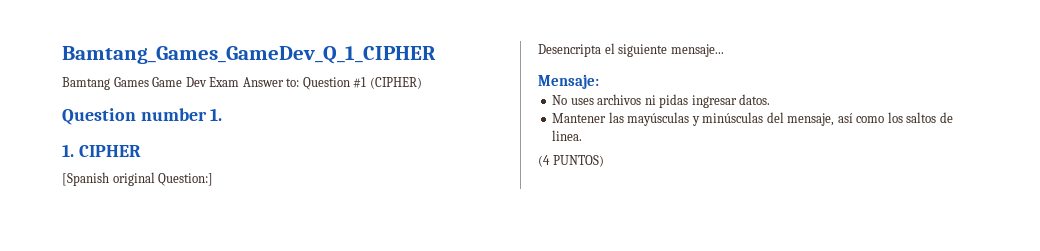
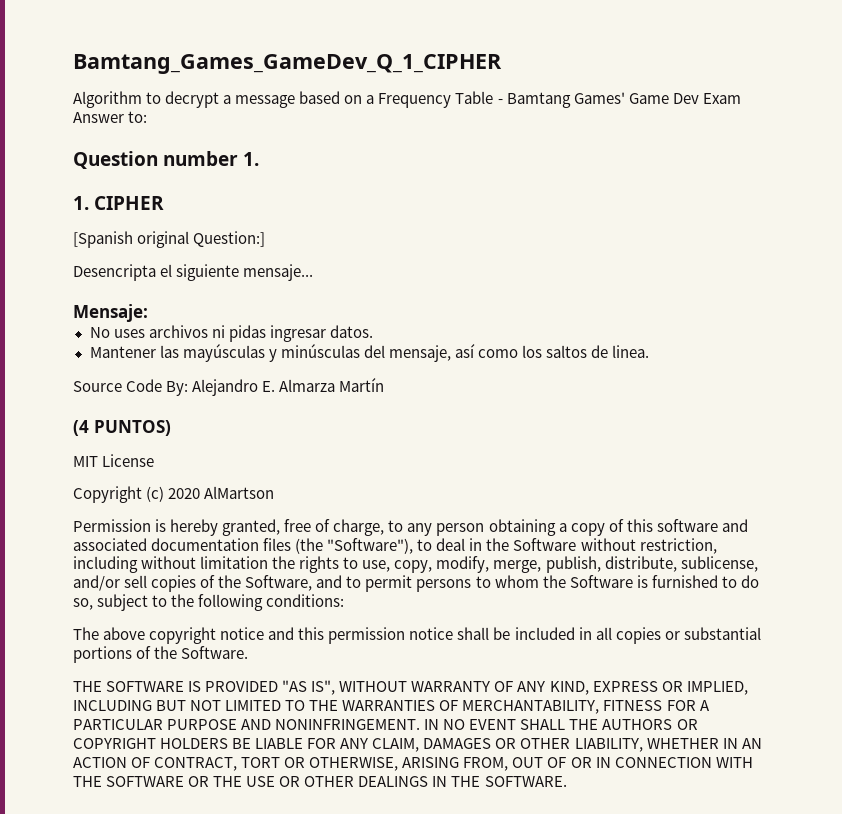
- Bamtang Games Game Dev Exam Answer to: Question #1 (CIPHER)
+ Algorithm to decrypt a message based on a Frequency Table - Bamtang Games' Game Dev Exam Answer to:
+ Source Code By: Alejandro E. Almarza Martín
  (4 PUNTOS)
+ MIT License
+ Copyright (c) 2020 AlMartson
+ Permission is hereby granted, free of charge, to any person obtaining a copy of this software and associated documentation files (the "Software"), to deal in the Software without restriction, including without limitation the rights to use, copy, modify, merge, publish, distribute, sublicense, and/or sell copies of the Software, and to permit persons to whom the Software is furnished to do so, subject to the following conditions:
+ The above copyright notice and this permission notice shall be included in all copies or substantial portions of the Software.
+ THE SOFTWARE IS PROVIDED "AS IS", WITHOUT WARRANTY OF ANY KIND, EXPRESS OR IMPLIED, INCLUDING BUT NOT LIMITED TO THE WARRANTIES OF MERCHANTABILITY, FITNESS FOR A PARTICULAR PURPOSE AND NONINFRINGEMENT. IN NO EVENT SHALL THE AUTHORS OR COPYRIGHT HOLDERS BE LIABLE FOR ANY CLAIM, DAMAGES OR OTHER LIABILITY, WHETHER IN AN ACTION OF CONTRACT, TORT OR OTHERWISE, ARISING FROM, OUT OF OR IN CONNECTION WITH THE SOFTWARE OR THE USE OR OTHER DEALINGS IN THE SOFTWARE.

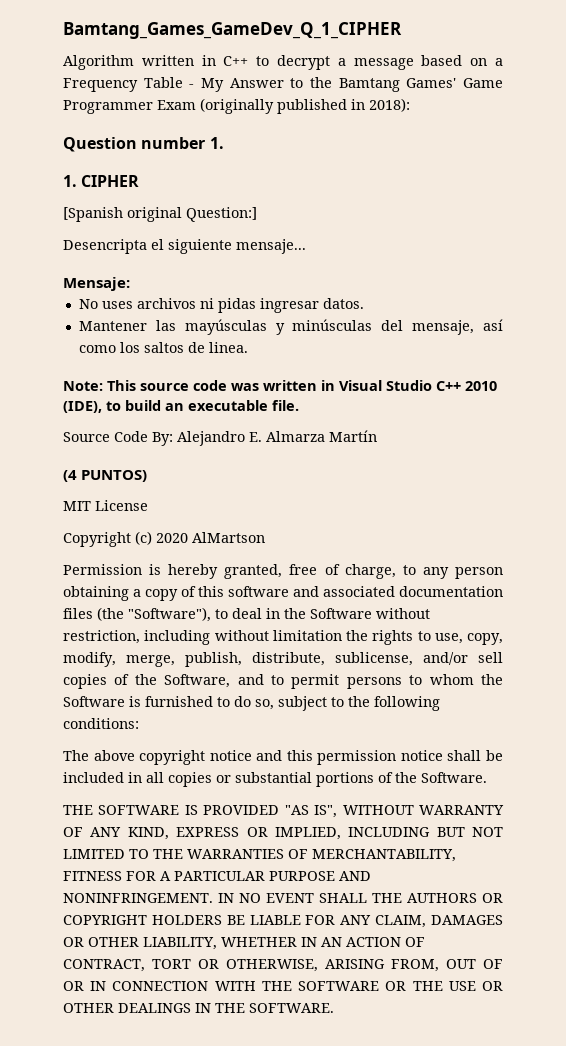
- Algorithm to decrypt a message based on a Frequency Table - Bamtang Games' Game Dev Exam Answer to:
+ Algorithm written in C++ to decrypt a message based on a Frequency Table - My Answer to the Bamtang Games' Game Programmer Exam (originally published in 2018):
+ Note: This source code was written in Visual Studio C++ 2010 (IDE), to build an executable file.

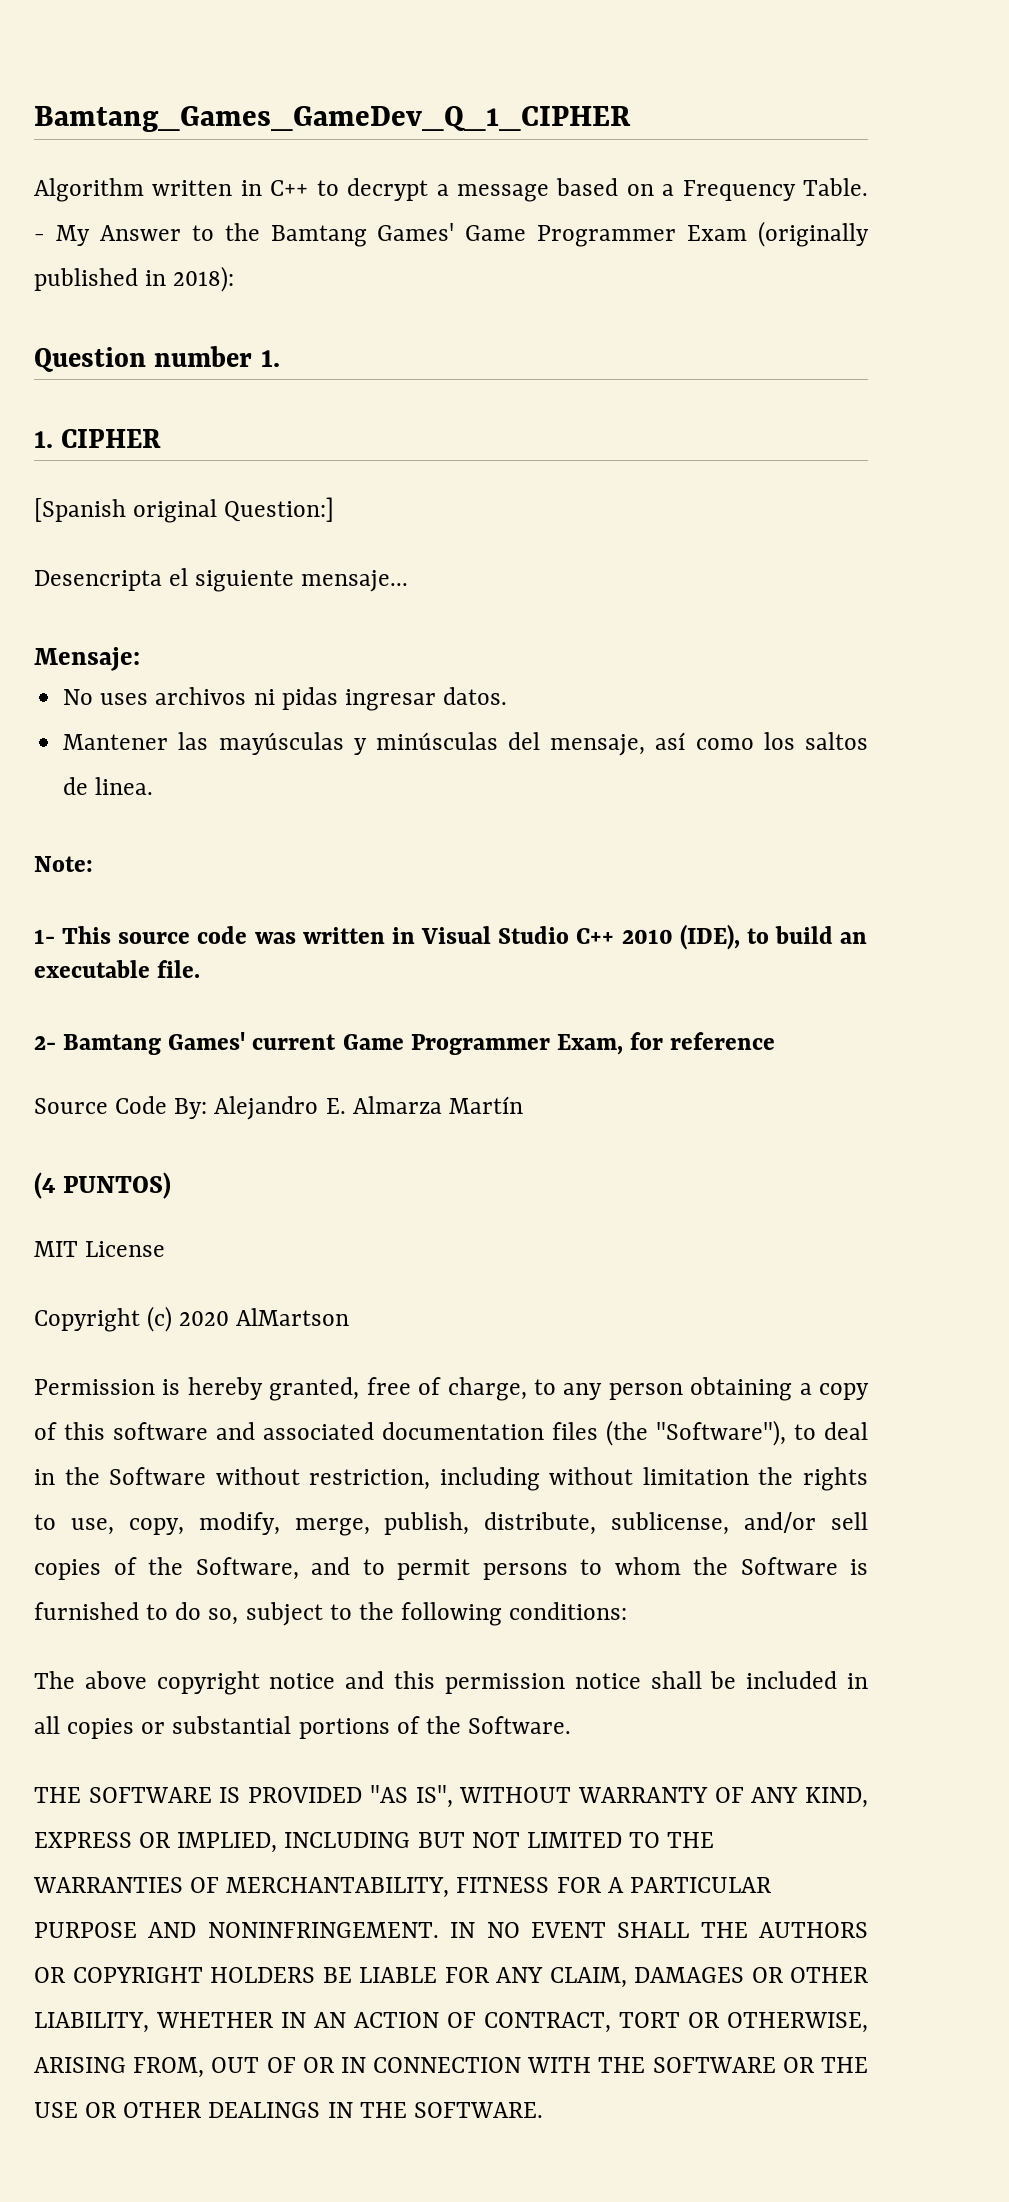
- Algorithm written in C++ to decrypt a message based on a Frequency Table - My Answer to the Bamtang Games' Game Programmer Exam (originally published in 2018):
+ Algorithm written in C++ to decrypt a message based on a Frequency Table. - My Answer to the Bamtang Games' Game Programmer Exam (originally published in 2018):
- Note: This source code was written in Visual Studio C++ 2010 (IDE), to build an executable file.
+ Note:
+ 1- This source code was written in Visual Studio C++ 2010 (IDE), to build an executable file.
+ 2- Bamtang Games' current Game Programmer Exam, for reference

